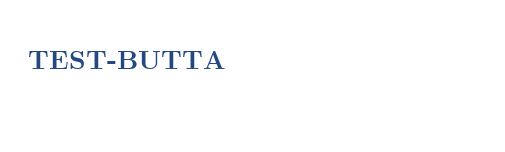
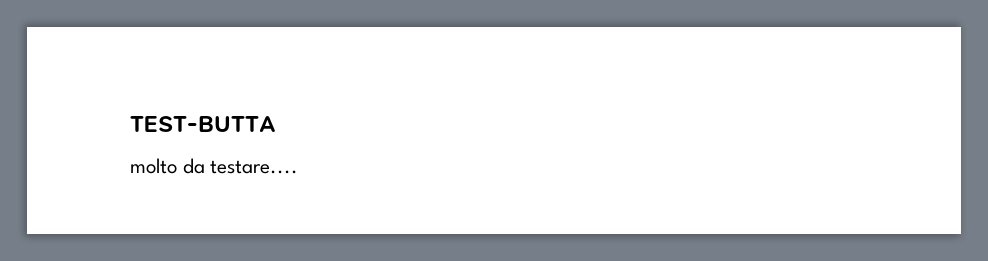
+ molto da testare....

